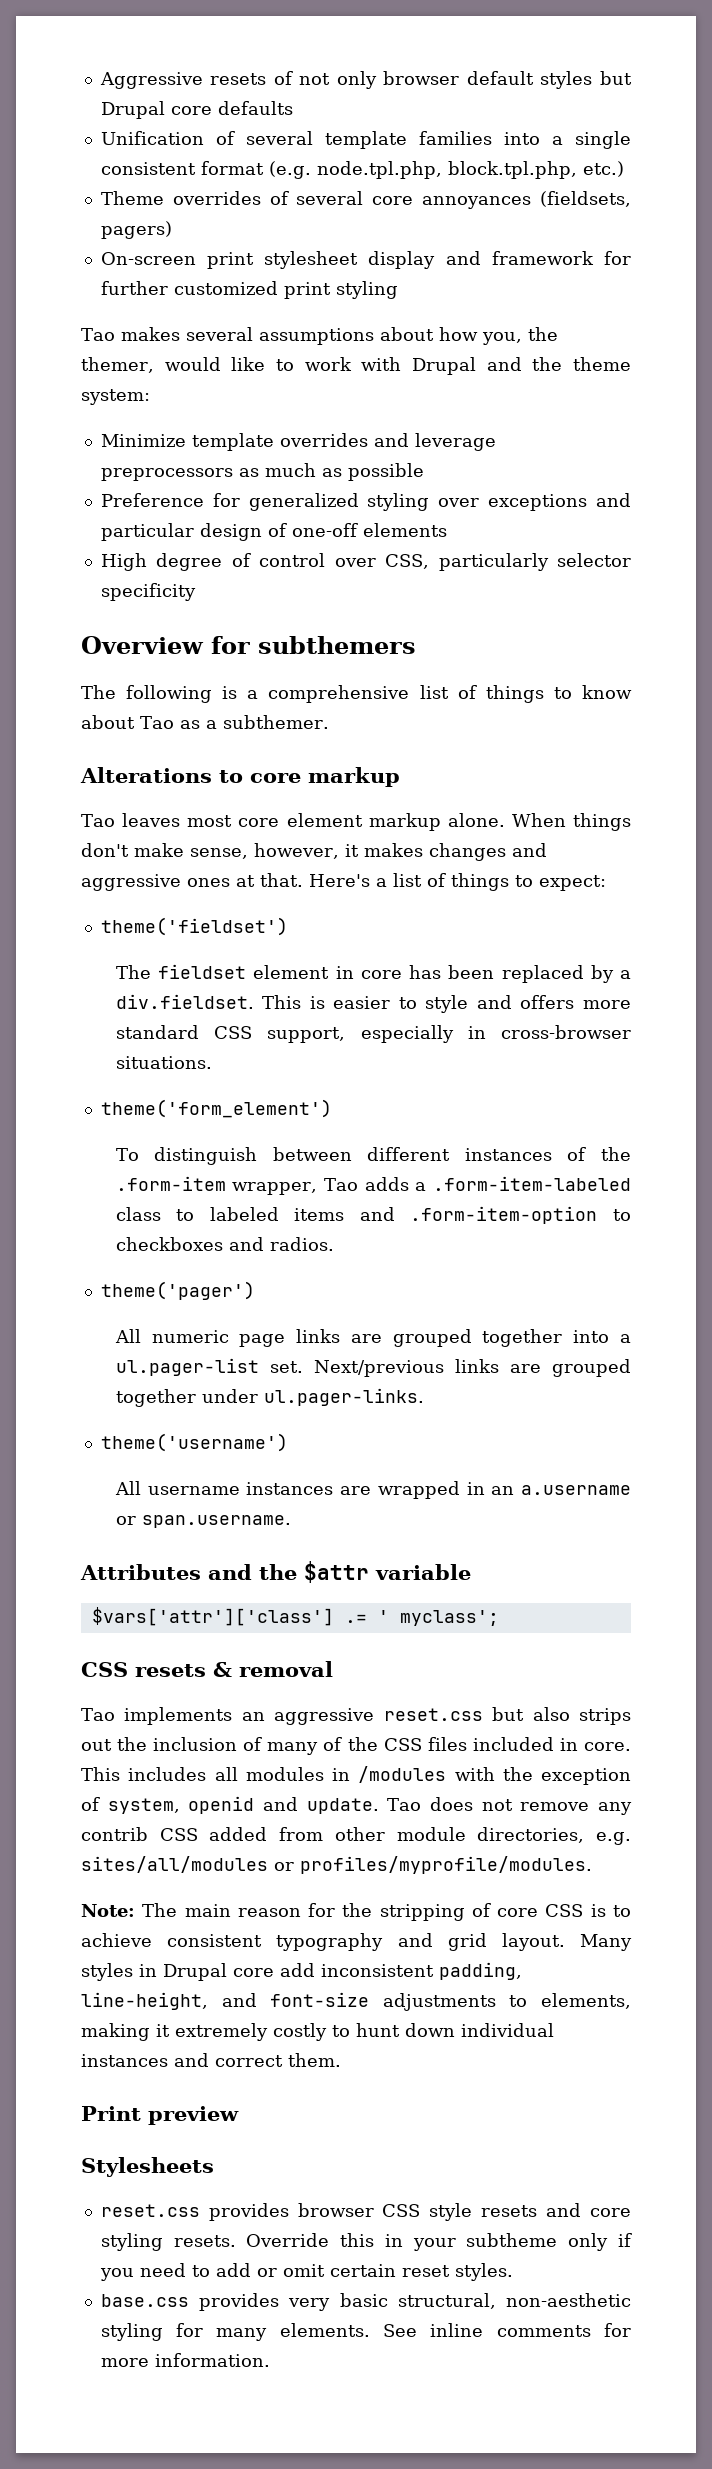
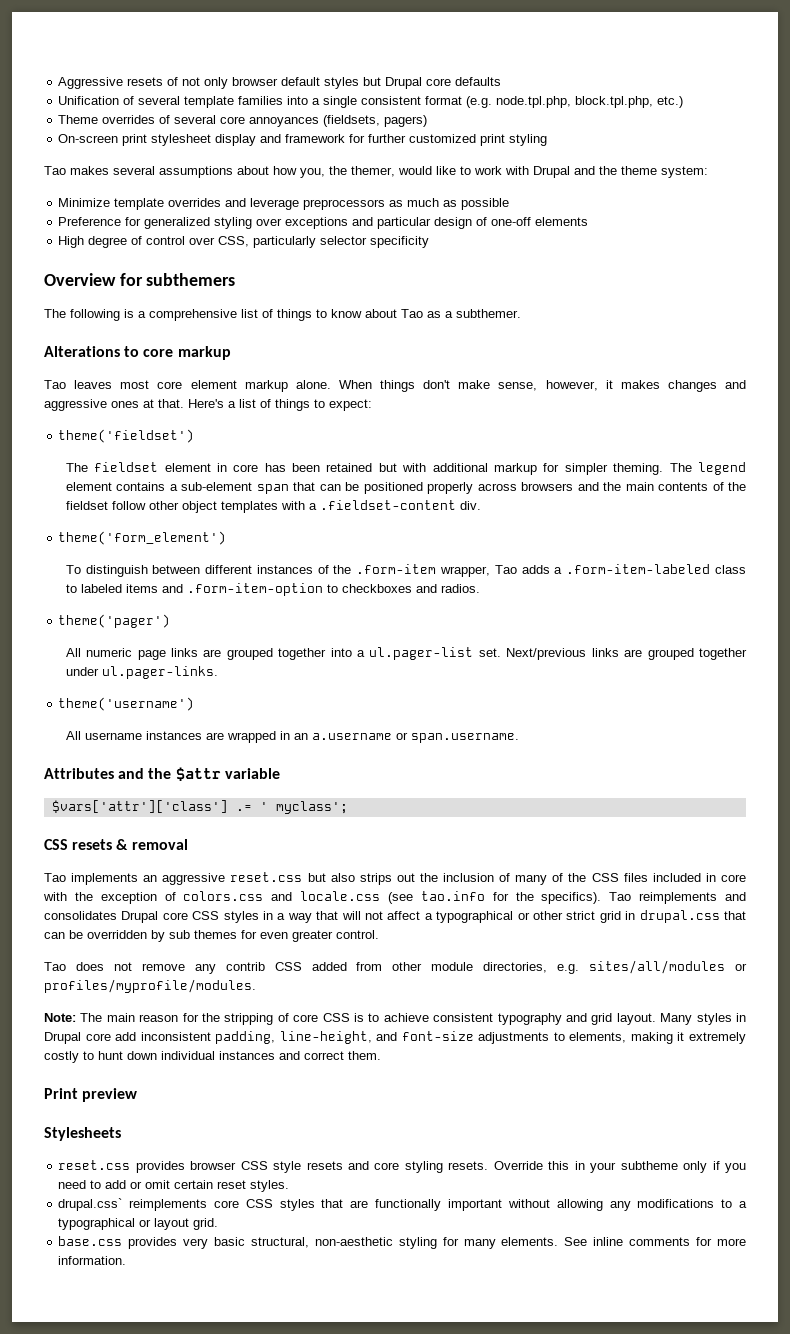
- The fieldset element in core has been replaced by a div.fieldset. This is easier to style and offers more standard CSS support, especially in cross-browser situations.
+ The fieldset element in core has been retained but with additional markup for simpler theming. The legend element contains a sub-element span that can be positioned properly across browsers and the main contents of the fieldset follow other object templates with a .fieldset-content div.
- Tao implements an aggressive reset.css but also strips out the inclusion of many of the CSS files included in core. This includes all modules in /modules with the exception of system, openid and update. Tao does not remove any contrib CSS added from other module directories, e.g. sites/all/modules or profiles/myprofile/modules.
+ Tao implements an aggressive reset.css but also strips out the inclusion of many of the CSS files included in core with the exception of colors.css and locale.css (see tao.info for the specifics). Tao reimplements and consolidates Drupal core CSS styles in a way that will not affect a typographical or other strict grid in drupal.css that can be overridden by sub themes for even greater control.
+ Tao does not remove any contrib CSS added from other module directories, e.g. sites/all/modules or profiles/myprofile/modules.
+ drupal.css` reimplements core CSS styles that are functionally important without allowing any modifications to a typographical or layout grid.

